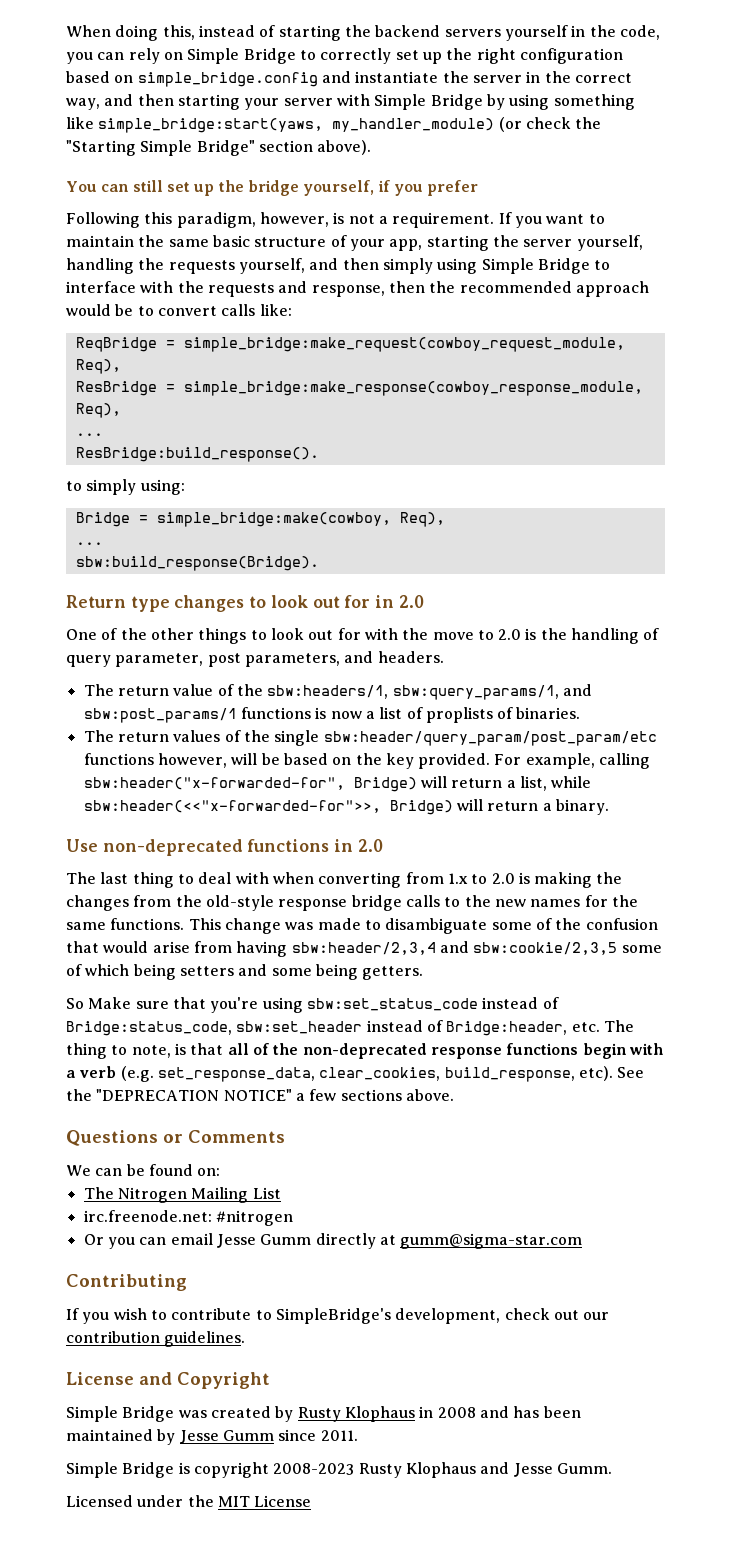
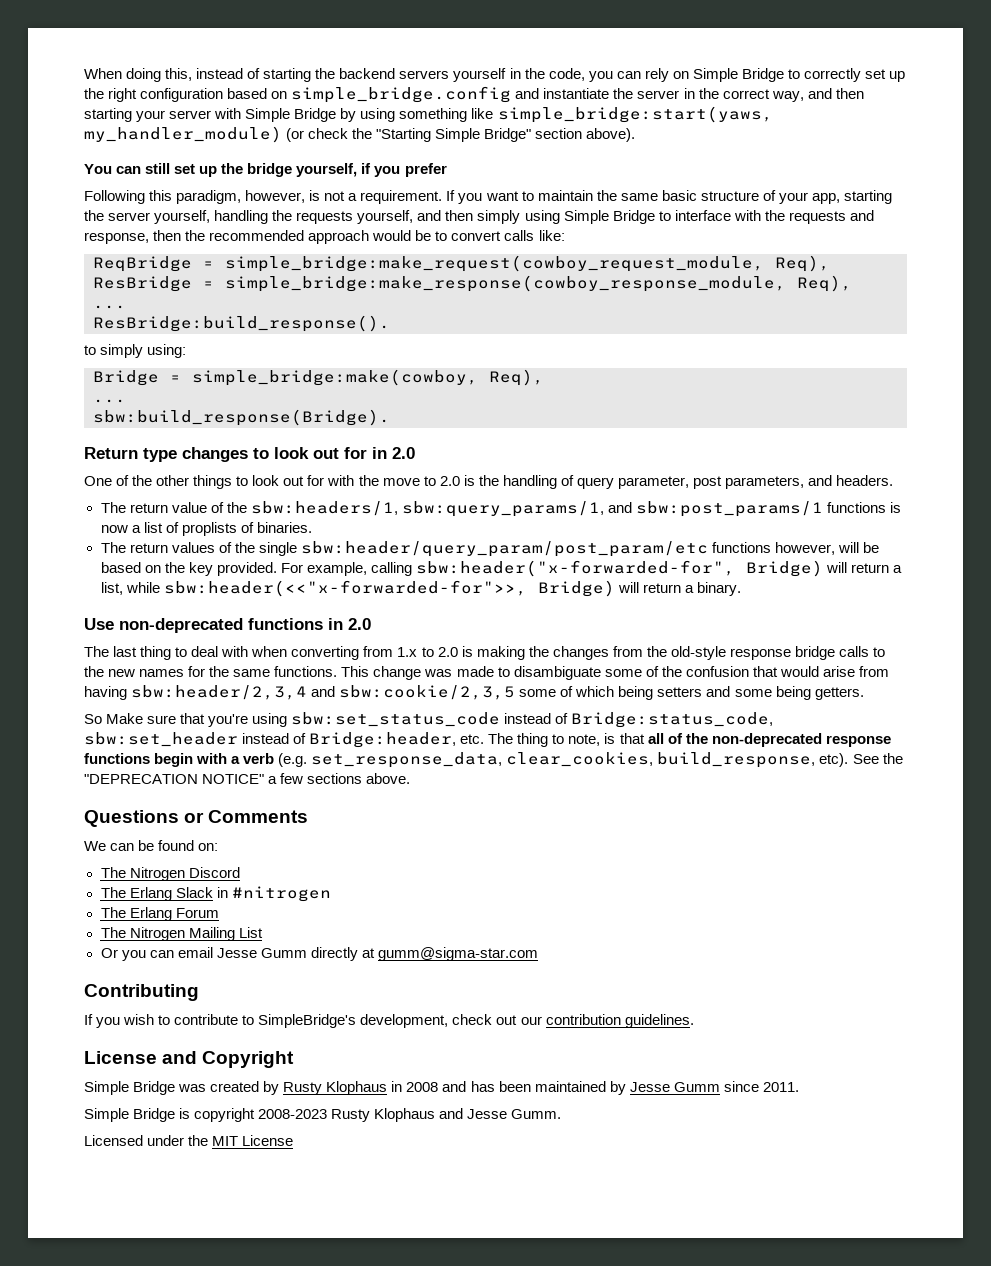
+ The Nitrogen Discord
+ The Erlang Slack in #nitrogen
+ The Erlang Forum
- irc.freenode.net: #nitrogen

